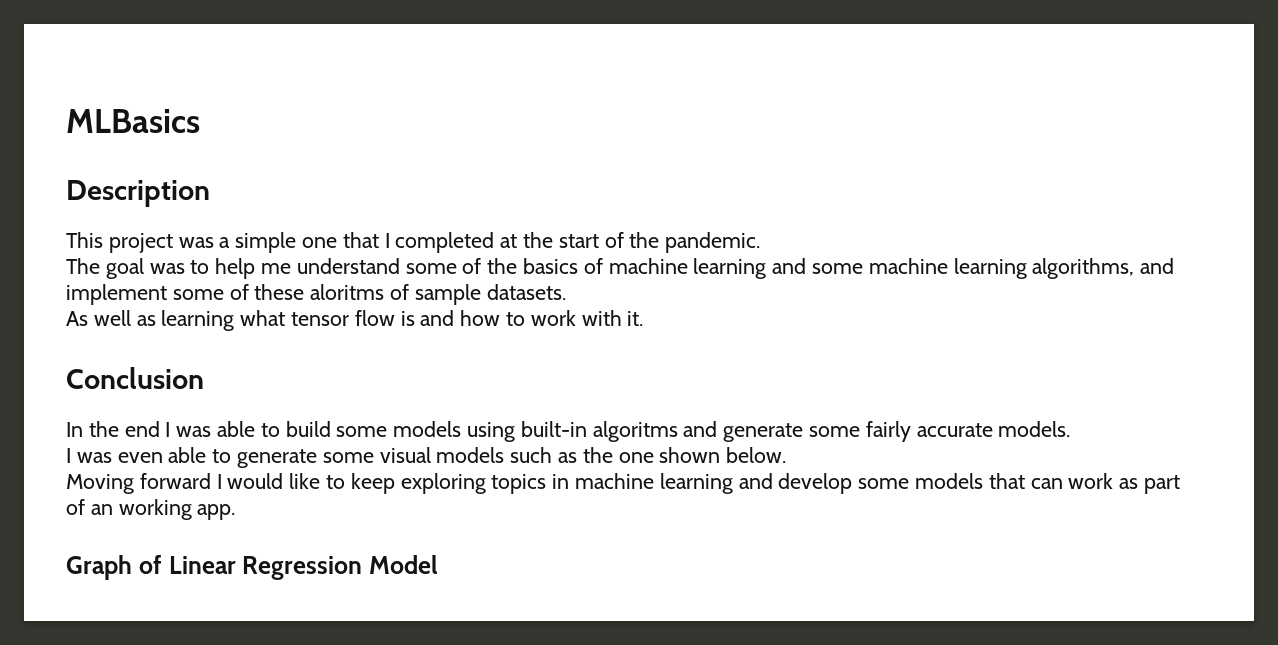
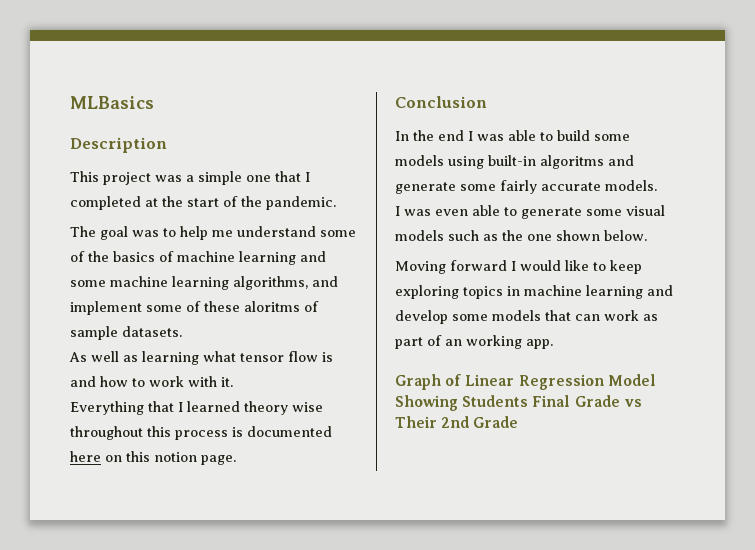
+ Everything that I learned theory wise throughout this process is documented here on this notion page.
- Graph of Linear Regression Model
+ Graph of Linear Regression Model Showing Students Final Grade vs Their 2nd Grade

